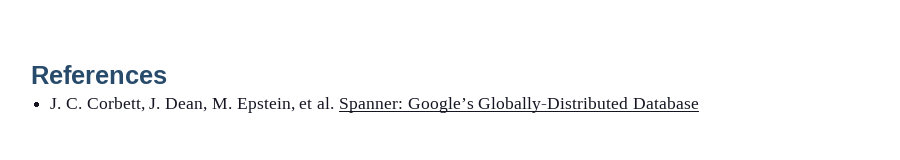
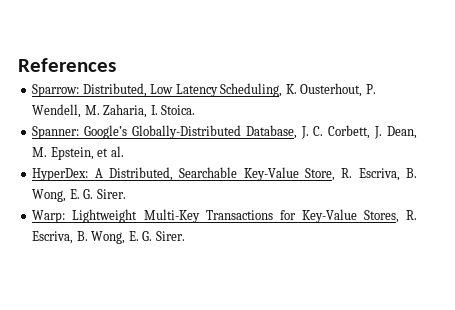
- J. C. Corbett, J. Dean, M. Epstein, et al. Spanner: Google’s Globally-Distributed Database
+ Sparrow: Distributed, Low Latency Scheduling, K. Ousterhout, P. Wendell, M. Zaharia, I. Stoica.
+ Spanner: Google’s Globally-Distributed Database, J. C. Corbett, J. Dean, M. Epstein, et al.
+ HyperDex: A Distributed, Searchable Key-Value Store, R. Escriva, B. Wong, E. G. Sirer.
+ Warp: Lightweight Multi-Key Transactions for Key-Value Stores, R. Escriva, B. Wong, E. G. Sirer.

